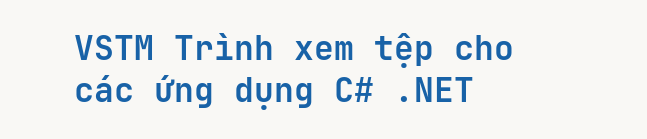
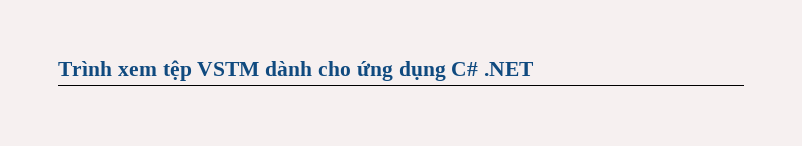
- VSTM Trình xem tệp cho các ứng dụng C# .NET
+ Trình xem tệp VSTM dành cho ứng dụng C# .NET

